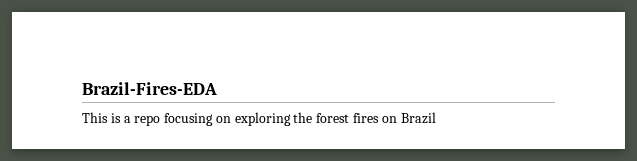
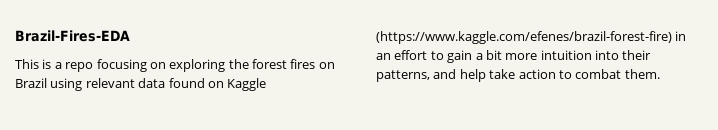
- This is a repo focusing on exploring the forest fires on Brazil
+ This is a repo focusing on exploring the forest fires on Brazil using relevant data found on Kaggle (https://www.kaggle.com/efenes/brazil-forest-fire) in an effort to gain a bit more intuition into their patterns, and help take action to combat them.

